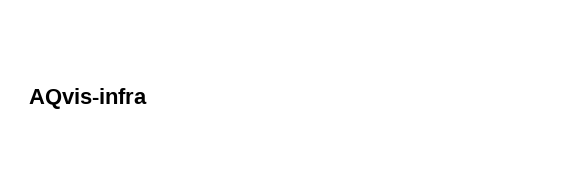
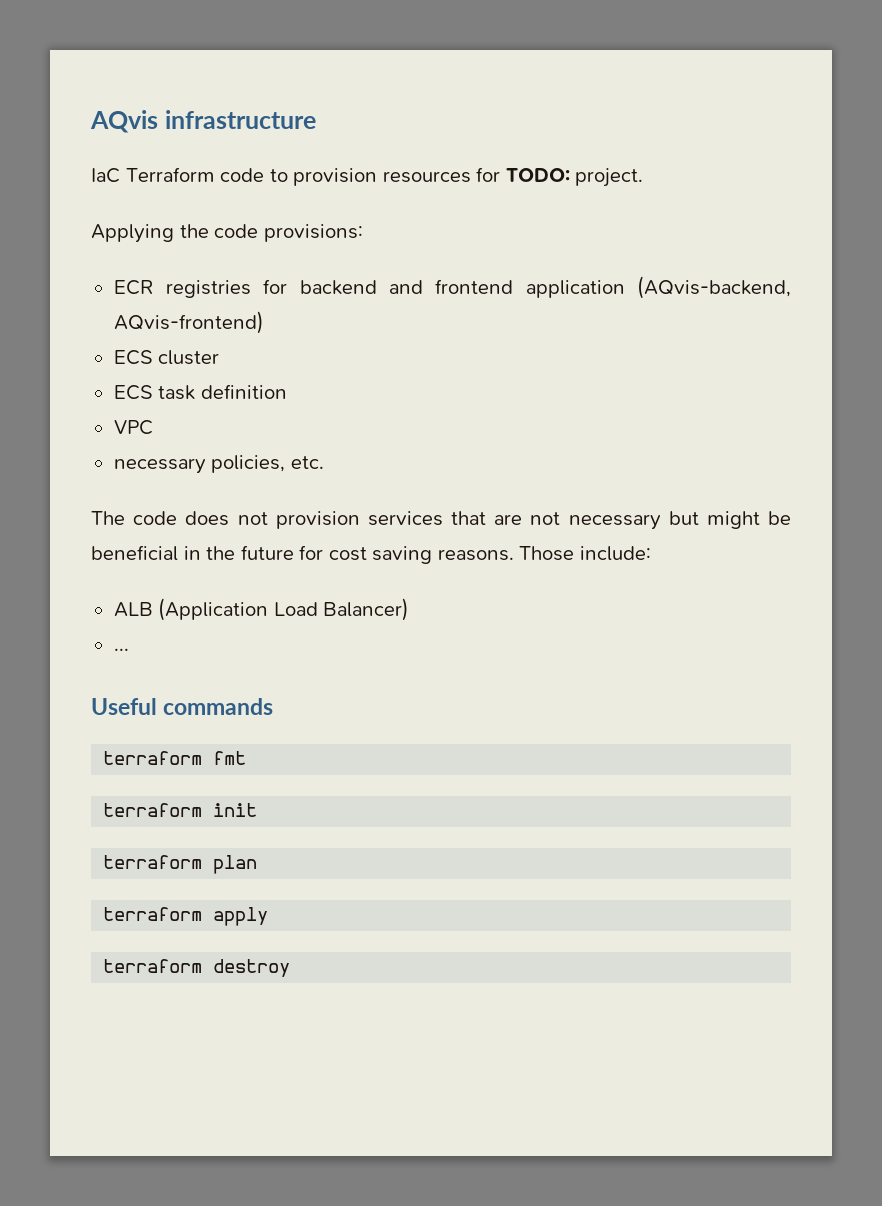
- AQvis-infra
+ AQvis infrastructure
+ IaC Terraform code to provision resources for TODO: project.
+ Applying the code provisions:
+ ECR registries for backend and frontend application (AQvis-backend, AQvis-frontend)
+ ECS cluster
+ ECS task definition
+ VPC
+ necessary policies, etc.
+ The code does not provision services that are not necessary but might be beneficial in the future for cost saving reasons. Those include:
+ ALB (Application Load Balancer)
+ ...
+ Useful commands
+ terraform fmt
+ terraform init
+ terraform plan
+ terraform apply
+ terraform destroy

